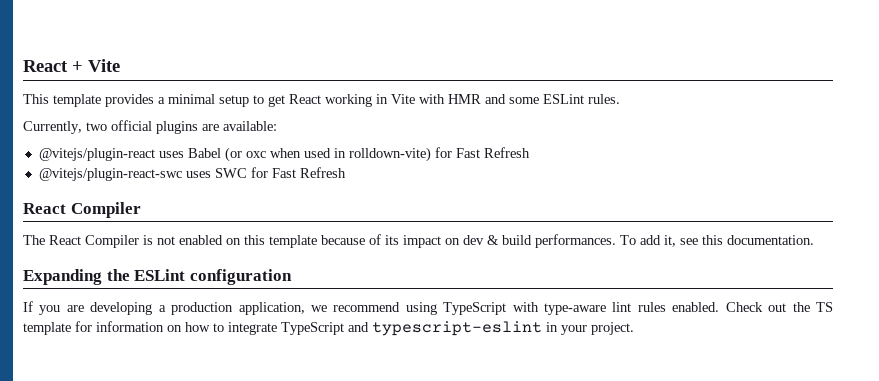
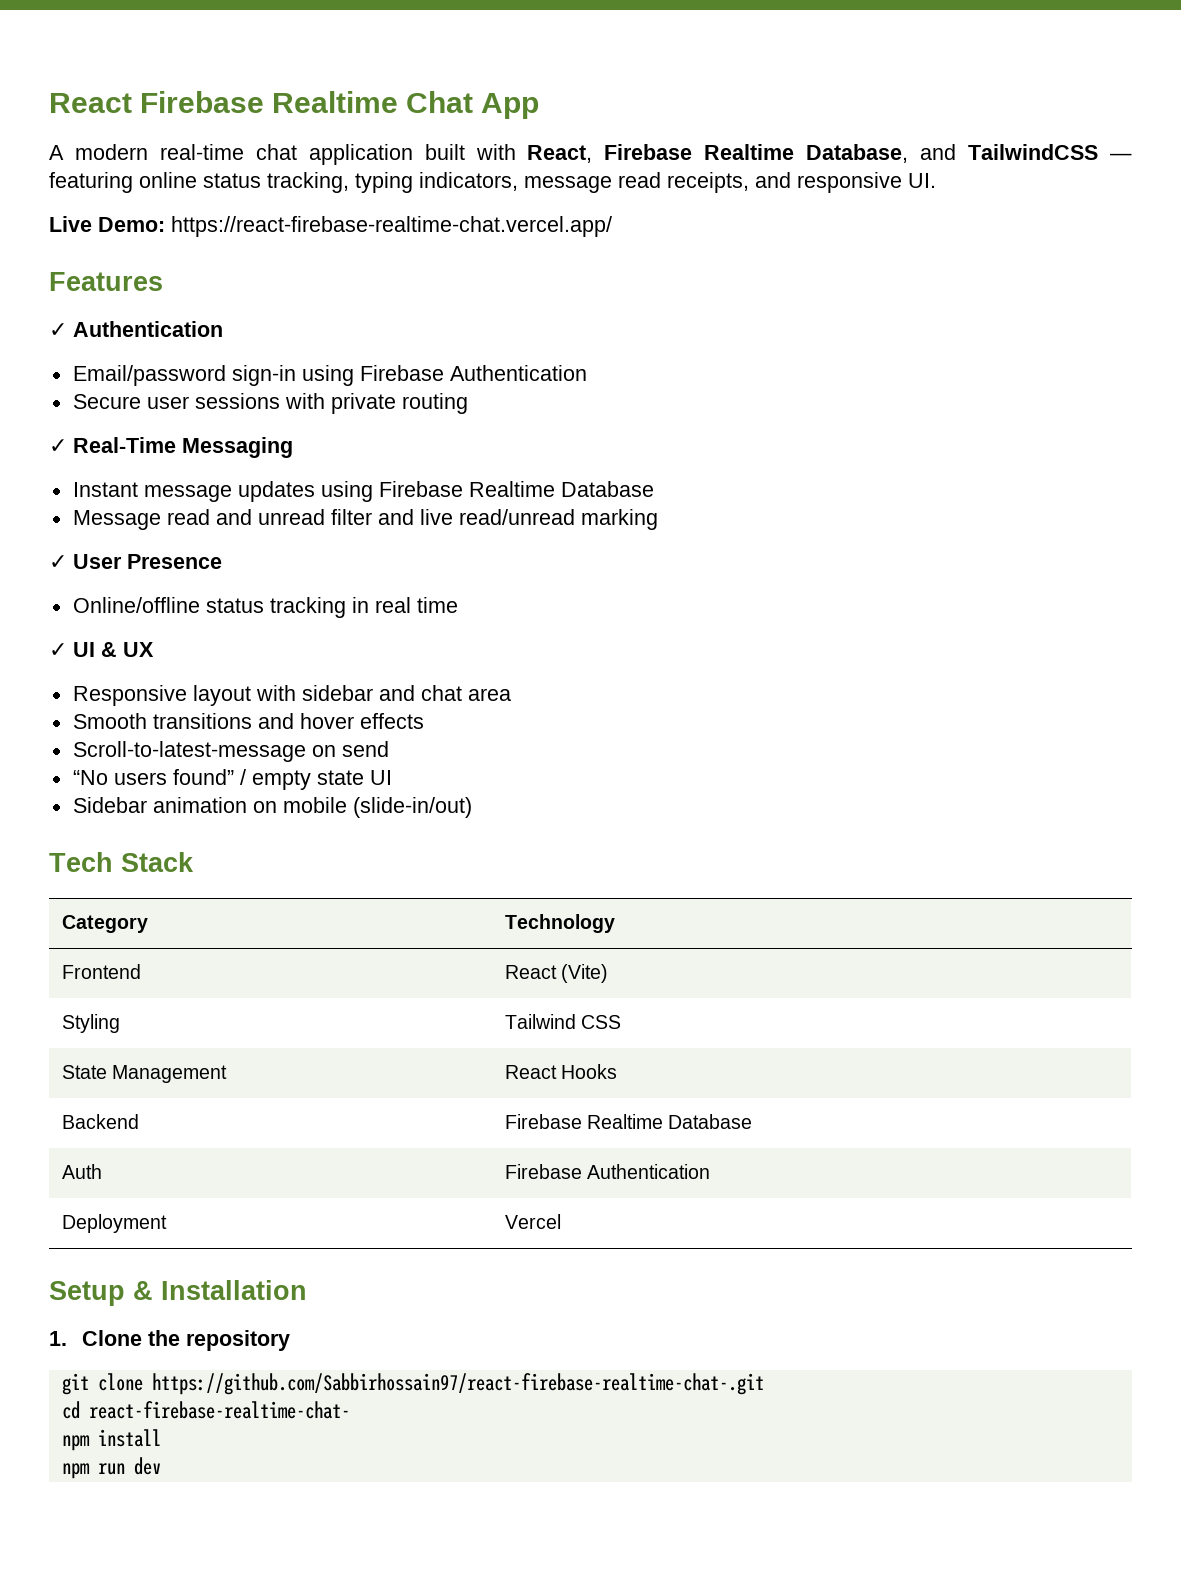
- React + Vite
- This template provides a minimal setup to get React working in Vite with HMR and some ESLint rules.
- Currently, two official plugins are available:
- @vitejs/plugin-react uses Babel (or oxc when used in rolldown-vite) for Fast Refresh
- @vitejs/plugin-react-swc uses SWC for Fast Refresh
- React Compiler
- The React Compiler is not enabled on this template because of its impact on dev & build performances. To add it, see this documentation.
- Expanding the ESLint configuration
- If you are developing a production application, we recommend using TypeScript with type-aware lint rules enabled. Check out the TS template for information on how to integrate TypeScript and typescript-eslint in your project.
+ React Firebase Realtime Chat App
+ A modern real-time chat application built with React, Firebase Realtime Database, and TailwindCSS — featuring online status tracking, typing indicators, message read receipts, and responsive UI.
+ Live Demo: https://react-firebase-realtime-chat.vercel.app/
+ Features
+ ✓ Authentication
+ Email/password sign-in using Firebase Authentication
+ Secure user sessions with private routing
+ ✓ Real-Time Messaging
+ Instant message updates using Firebase Realtime Database
+ Message read and unread filter and live read/unread marking
+ ✓ User Presence
+ Online/offline status tracking in real time
+ ✓ UI & UX
+ Responsive layout with sidebar and chat area
+ Smooth transitions and hover effects
+ Scroll-to-latest-message on send
+ “No users found” / empty state UI
+ Sidebar animation on mobile (slide-in/out)
+ Tech Stack
+ Category | Technology
+ Frontend | React (Vite)
+ Styling | Tailwind CSS
+ State Management | React Hooks
+ Backend | Firebase Realtime Database
+ Auth | Firebase Authentication
+ Deployment | Vercel
+ Setup & Installation
+ 1. Clone the repository
+ git clone https://github.com/Sabbirhossain97/react-firebase-realtime-chat-.git
+ cd react-firebase-realtime-chat-
+ npm install
+ npm run dev

